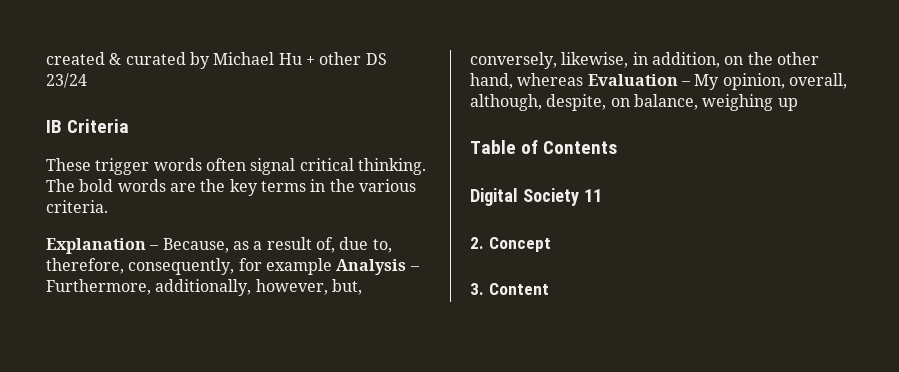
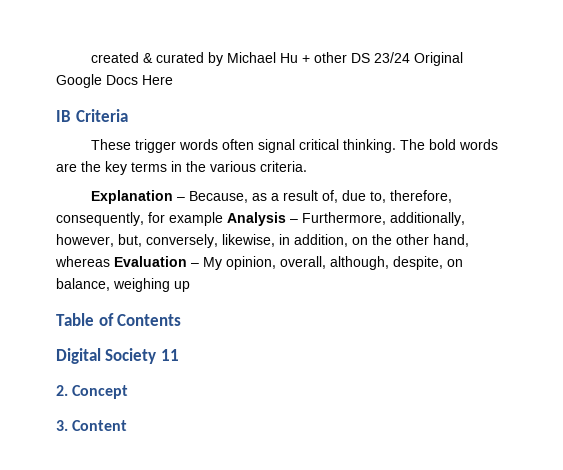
- created & curated by Michael Hu + other DS 23/24
+ created & curated by Michael Hu + other DS 23/24 Original Google Docs Here

